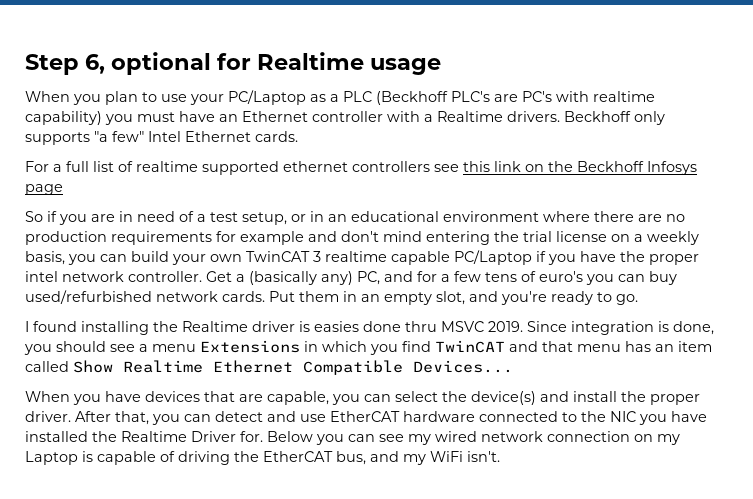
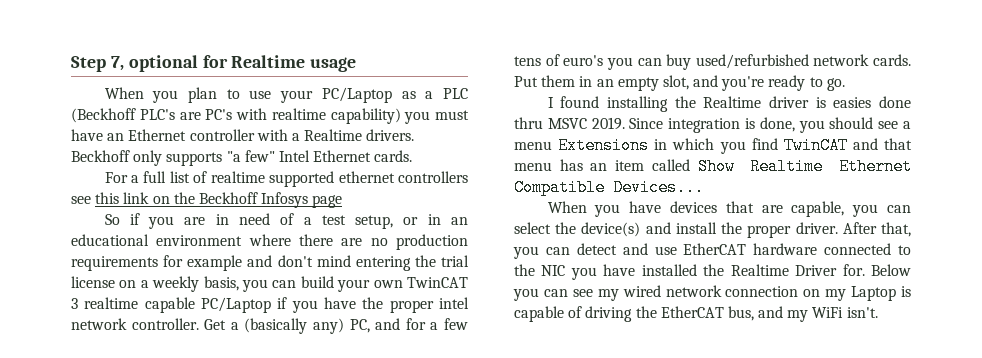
- Step 6, optional for Realtime usage
+ Step 7, optional for Realtime usage

